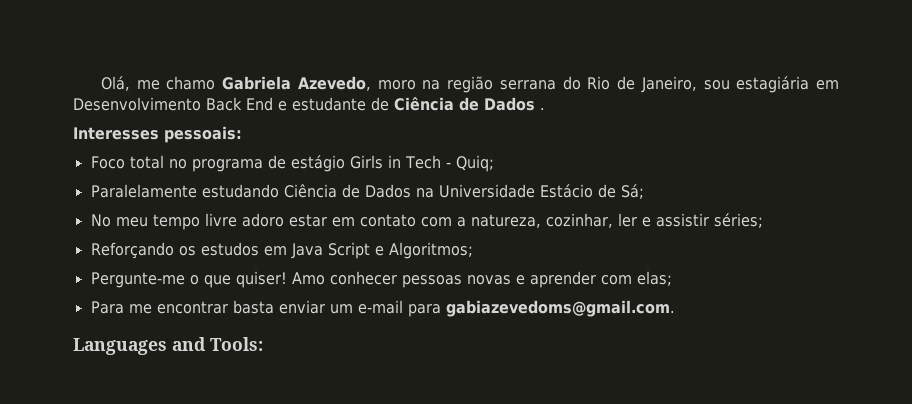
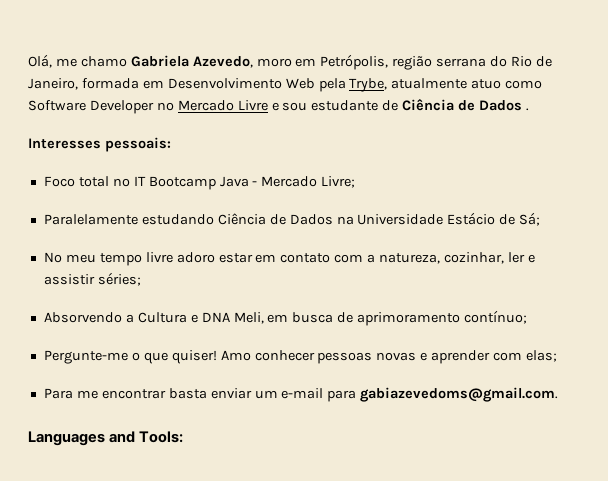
- Olá, me chamo Gabriela Azevedo, moro na região serrana do Rio de Janeiro, sou estagiária em Desenvolvimento Back End e estudante de Ciência de Dados .
+ Olá, me chamo Gabriela Azevedo, moro em Petrópolis, região serrana do Rio de Janeiro, formada em Desenvolvimento Web pela Trybe, atualmente atuo como Software Developer no Mercado Livre e sou estudante de Ciência de Dados .
- Foco total no programa de estágio Girls in Tech - Quiq;
+ Foco total no IT Bootcamp Java - Mercado Livre;
- Reforçando os estudos em Java Script e Algoritmos;
+ Absorvendo a Cultura e DNA Meli, em busca de aprimoramento contínuo;

